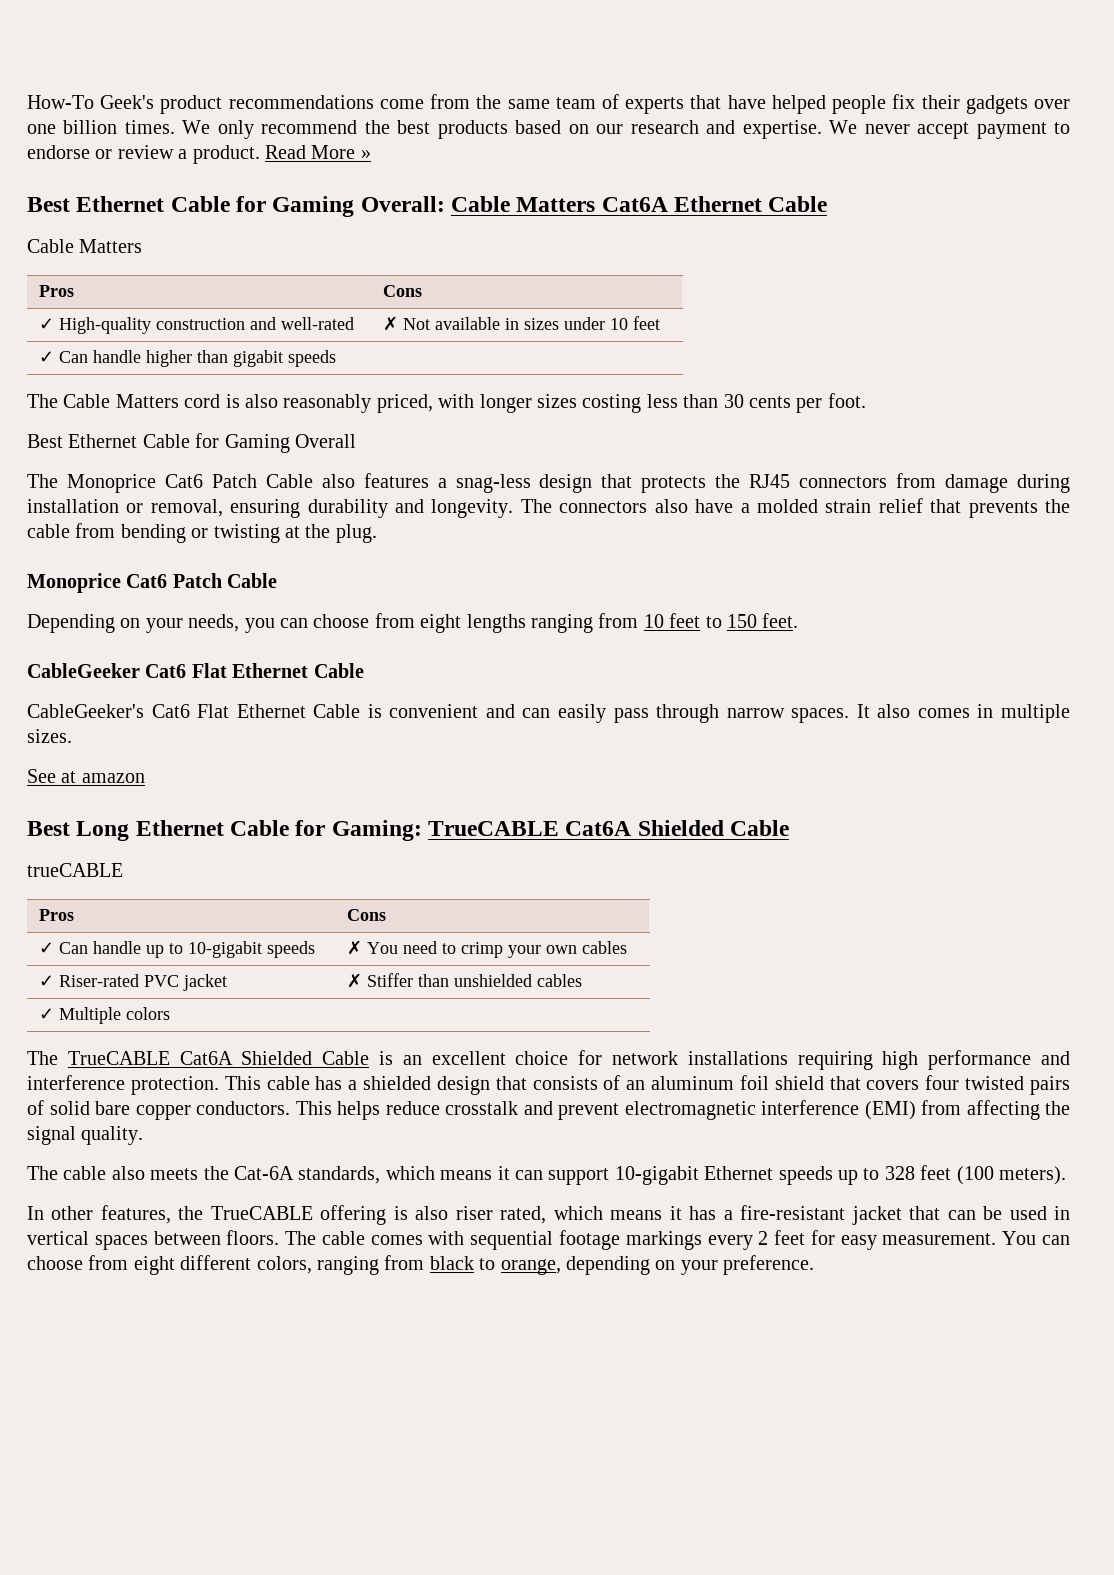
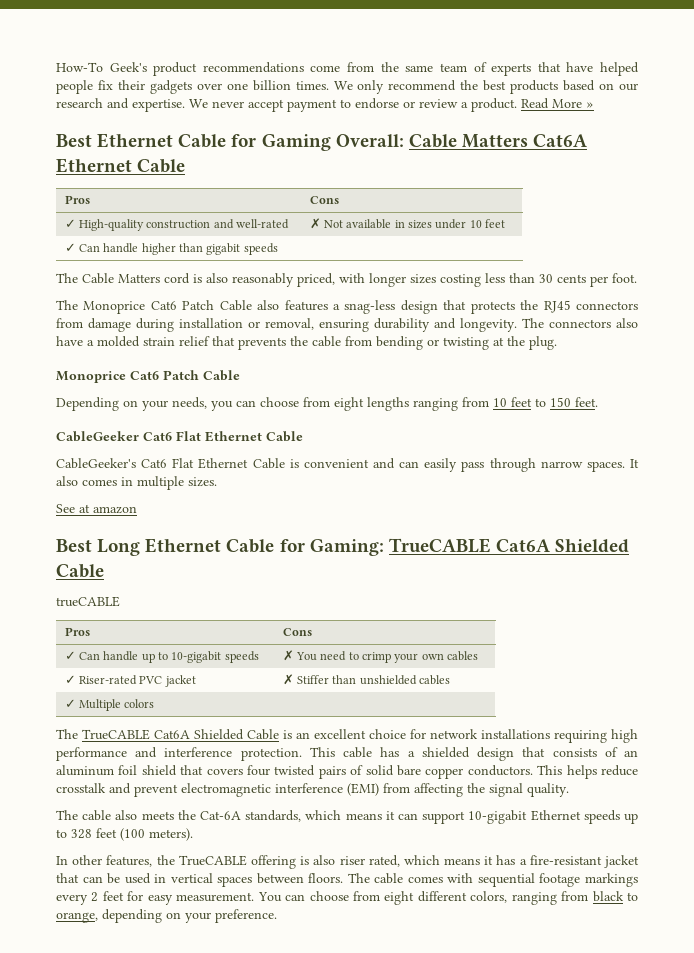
  Best Ethernet Cable for Gaming Overall: Cable Matters Cat6A Ethernet Cable
- Cable Matters
- Best Ethernet Cable for Gaming Overall

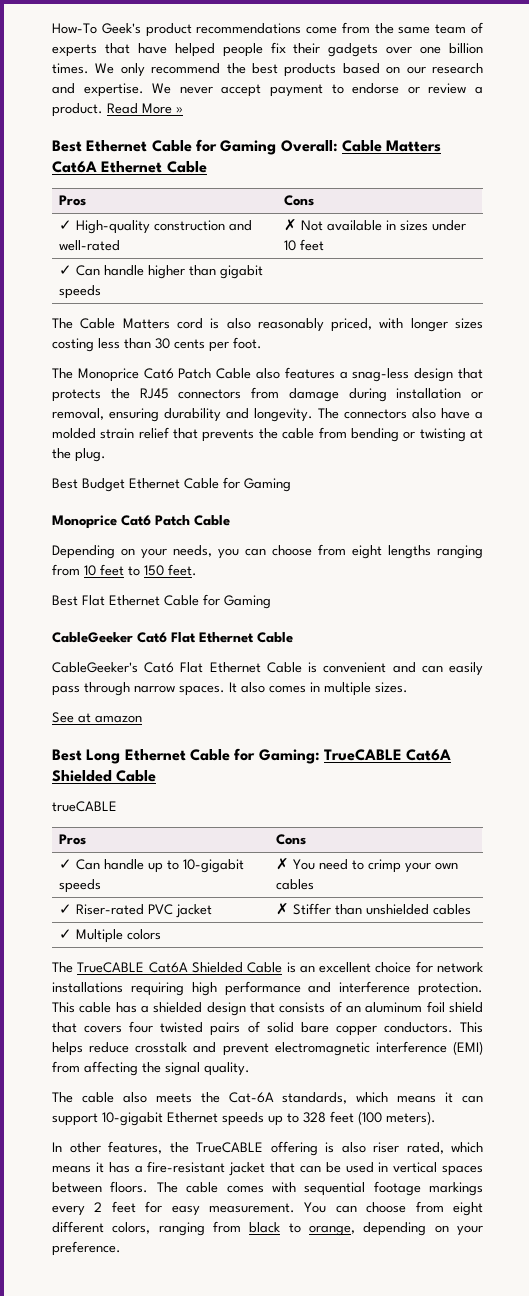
+ Best Budget Ethernet Cable for Gaming
+ Best Flat Ethernet Cable for Gaming

